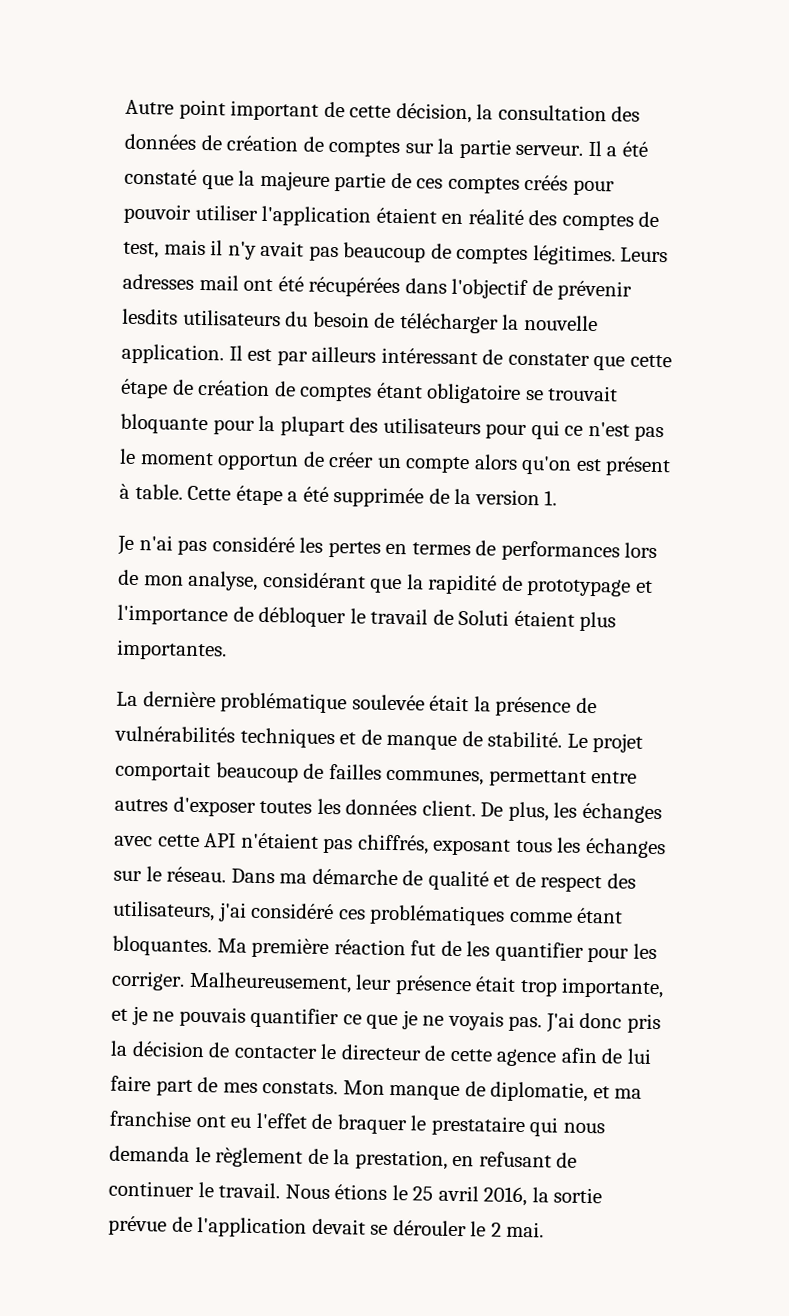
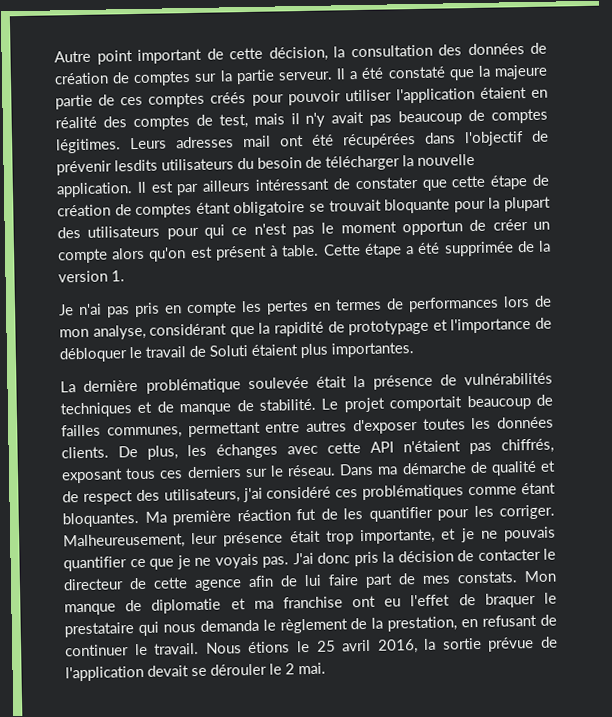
- Je n'ai pas considéré les pertes en termes de performances lors de mon analyse, considérant que la rapidité de prototypage et l'importance de débloquer le travail de Soluti étaient plus importantes.
+ Je n'ai pas pris en compte les pertes en termes de performances lors de mon analyse, considérant que la rapidité de prototypage et l'importance de débloquer le travail de Soluti étaient plus importantes.
- Le projet comportait beaucoup de failles communes, permettant entre autres d'exposer toutes les données client.
+ Le projet comportait beaucoup de failles communes, permettant entre autres d'exposer toutes les données clients.
- De plus, les échanges avec cette API n'étaient pas chiffrés, exposant tous les échanges sur le réseau.
+ De plus, les échanges avec cette API n'étaient pas chiffrés, exposant tous ces derniers sur le réseau.
- Mon manque de diplomatie, et ma franchise ont eu l'effet de braquer le prestataire qui nous demanda le règlement de la prestation, en refusant de continuer le travail.
+ Mon manque de diplomatie et ma franchise ont eu l'effet de braquer le prestataire qui nous demanda le règlement de la prestation, en refusant de continuer le travail.

